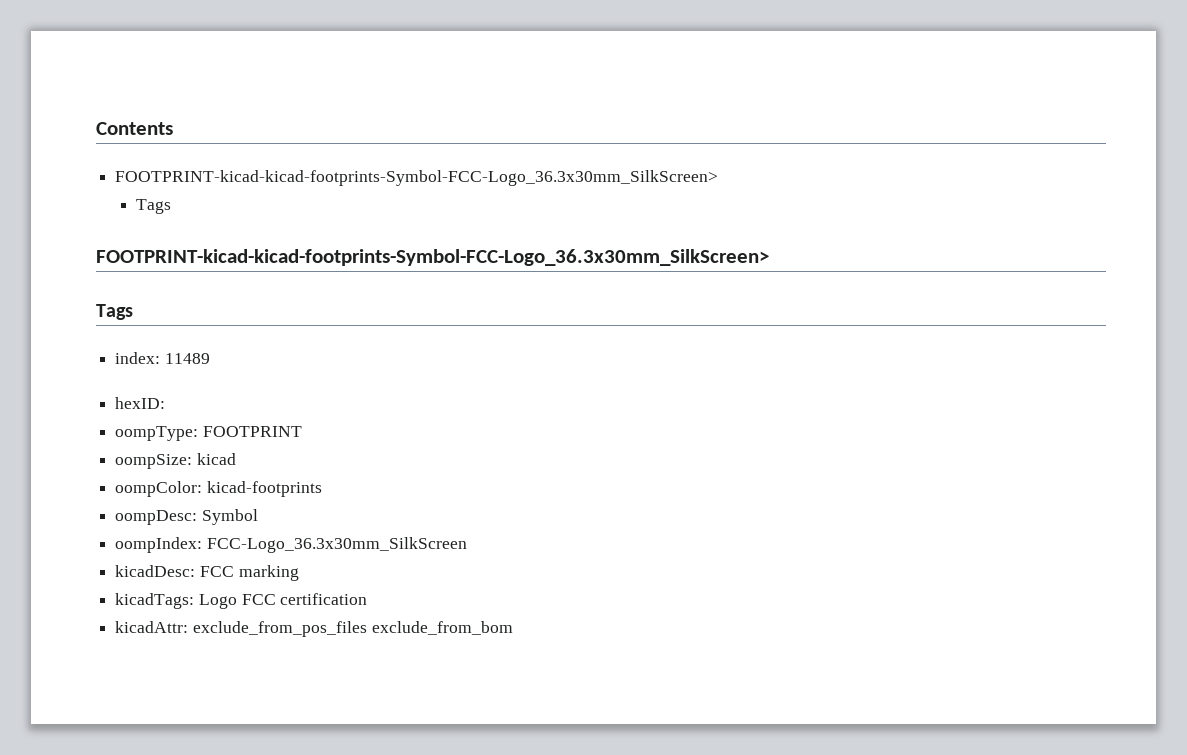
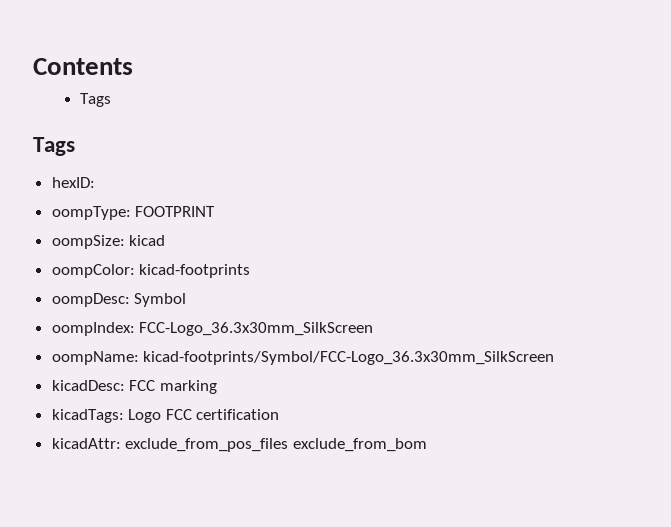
  Contents
- FOOTPRINT-kicad-kicad-footprints-Symbol-FCC-Logo_36.3x30mm_SilkScreen>
  Tags
- FOOTPRINT-kicad-kicad-footprints-Symbol-FCC-Logo_36.3x30mm_SilkScreen>
  Tags
- index: 11489
+ oompName: kicad-footprints/Symbol/FCC-Logo_36.3x30mm_SilkScreen

